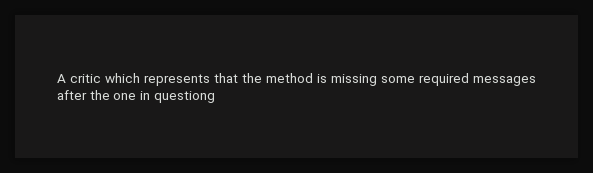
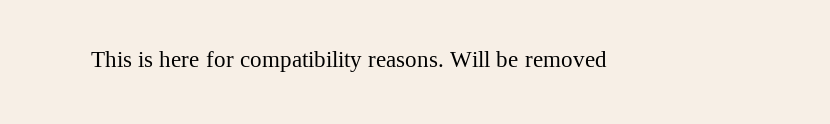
- A critic which represents that the method is missing some required messages after the one in questiong
+ This is here for compatibility reasons. Will be removed

